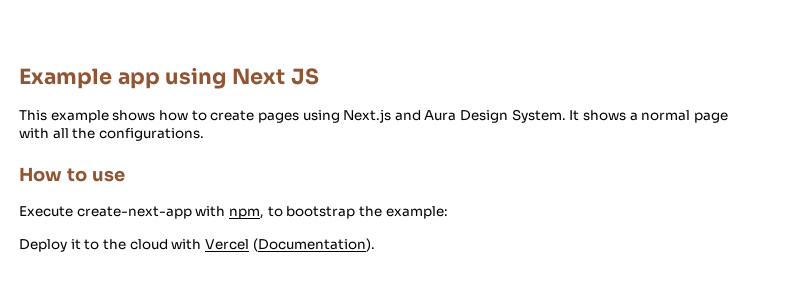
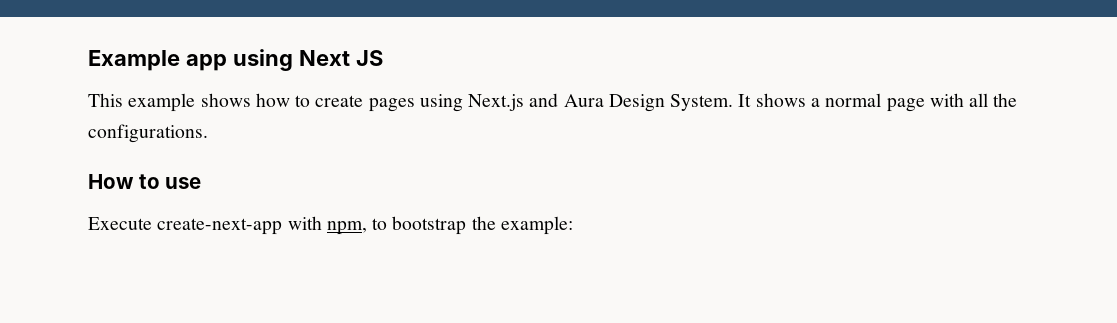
- Deploy it to the cloud with Vercel (Documentation).

